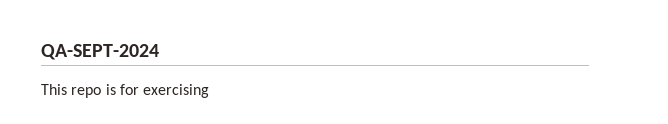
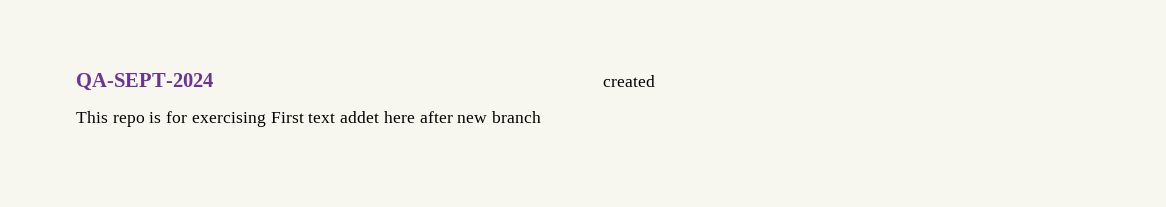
- This repo is for exercising
+ This repo is for exercising First text addet here after new branch created

